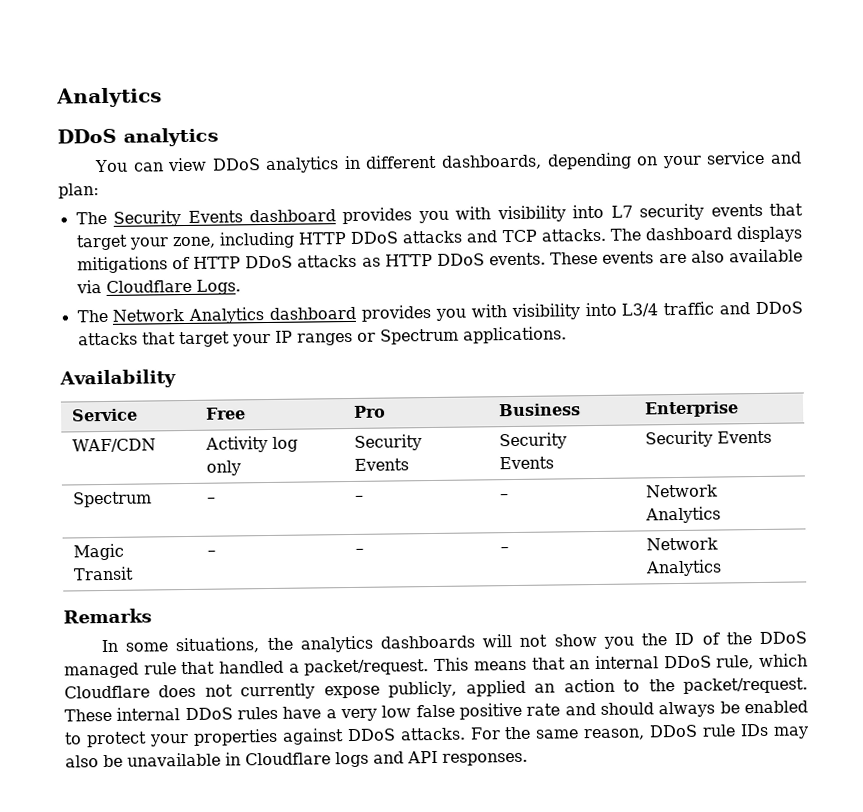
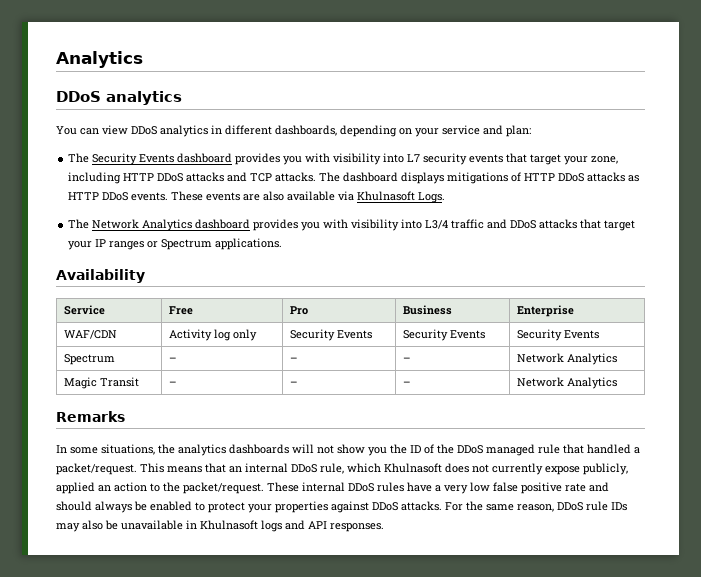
- These events are also available via Cloudflare Logs.
+ These events are also available via Khulnasoft Logs.
- This means that an internal DDoS rule, which Cloudflare does not currently expose publicly, applied an action to the packet/request.
+ This means that an internal DDoS rule, which Khulnasoft does not currently expose publicly, applied an action to the packet/request.
- For the same reason, DDoS rule IDs may also be unavailable in Cloudflare logs and API responses.
+ For the same reason, DDoS rule IDs may also be unavailable in Khulnasoft logs and API responses.

